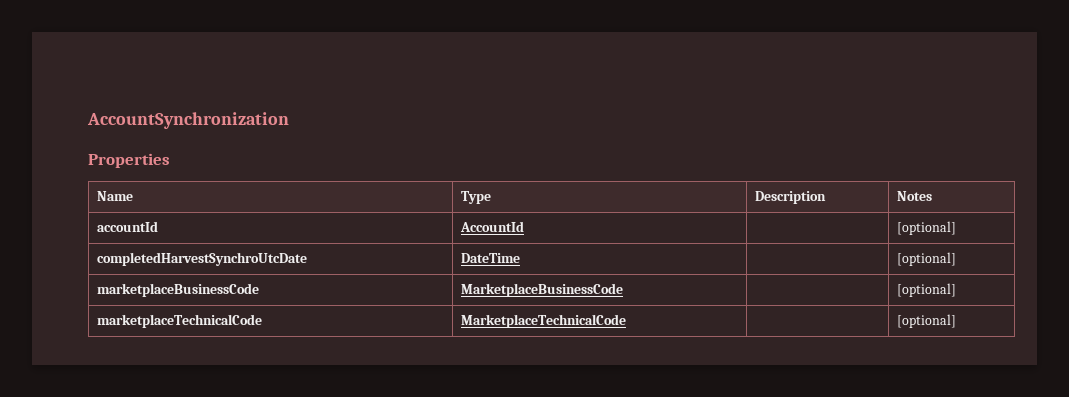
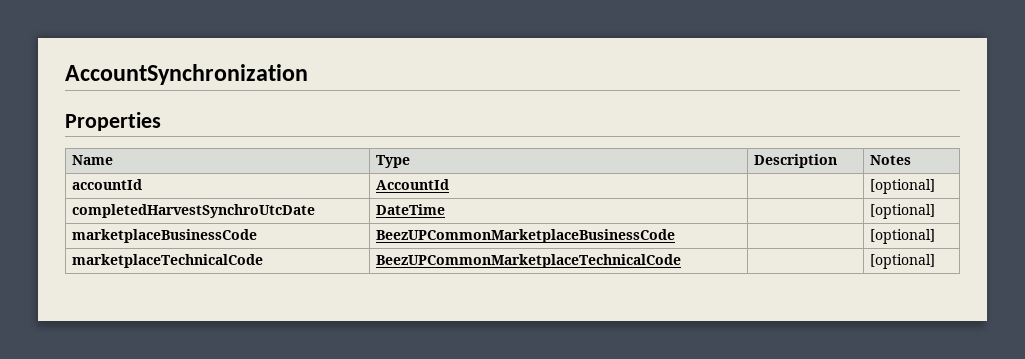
- marketplaceBusinessCode | MarketplaceBusinessCode | | [optional]
+ marketplaceBusinessCode | BeezUPCommonMarketplaceBusinessCode | | [optional]
- marketplaceTechnicalCode | MarketplaceTechnicalCode | | [optional]
+ marketplaceTechnicalCode | BeezUPCommonMarketplaceTechnicalCode | | [optional]

